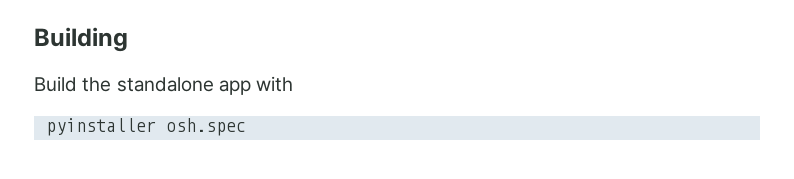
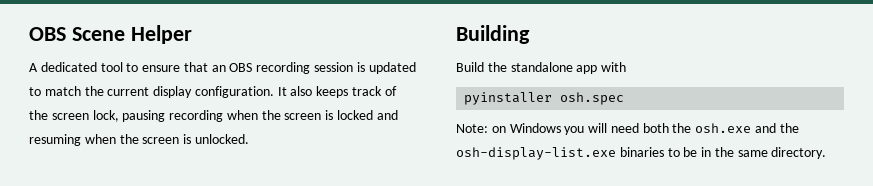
+ OBS Scene Helper
+ A dedicated tool to ensure that an OBS recording session is updated to match the current display configuration. It also keeps track of the screen lock, pausing recording when the screen is locked and resuming when the screen is unlocked.
+ Note: on Windows you will need both the osh.exe and the osh-display-list.exe binaries to be in the same directory.

